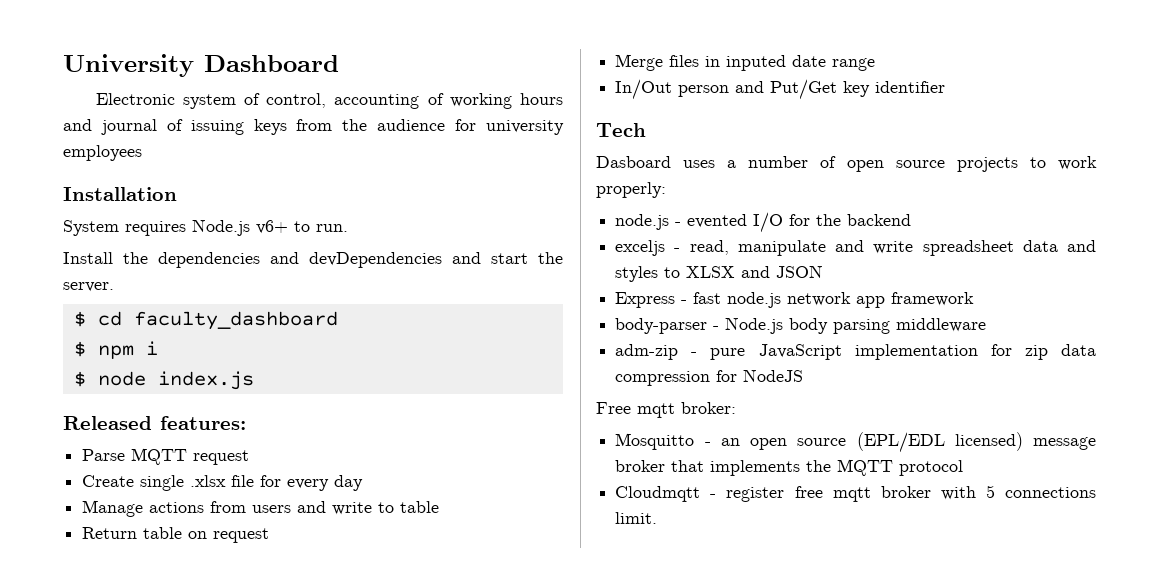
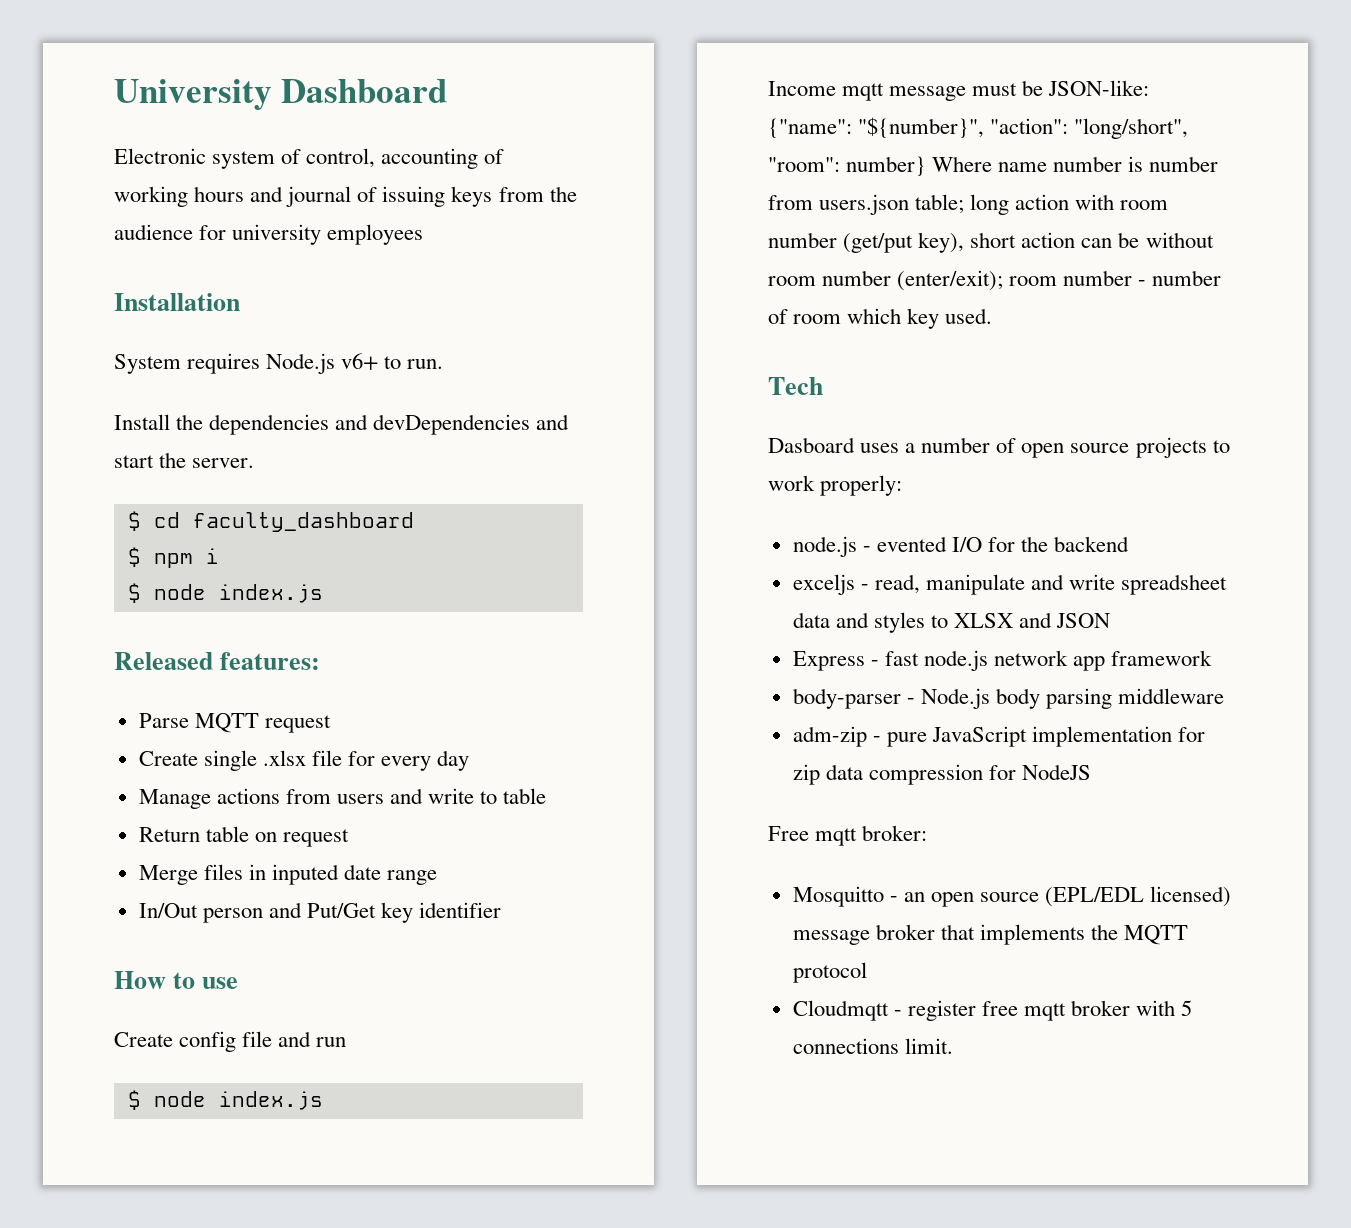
+ How to use
+ Create config file and run
+ $ node index.js
+ Income mqtt message must be JSON-like: {"name": "${number}", "action": "long/short", "room": number} Where name number is number from users.json table; long action with room number (get/put key), short action can be without room number (enter/exit); room number - number of room which key used.

